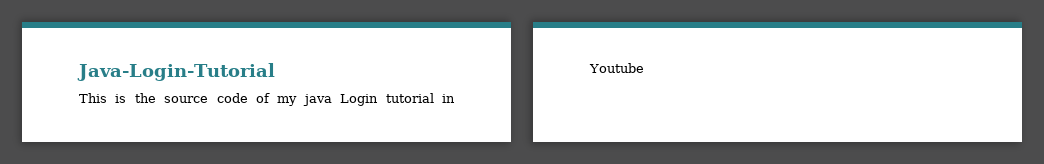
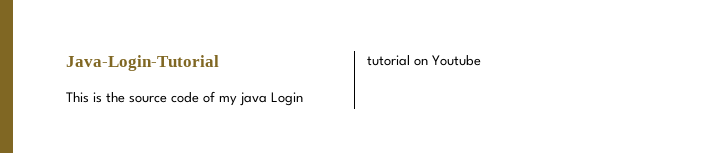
- This is the source code of my java Login tutorial in Youtube
+ This is the source code of my java Login tutorial on Youtube

